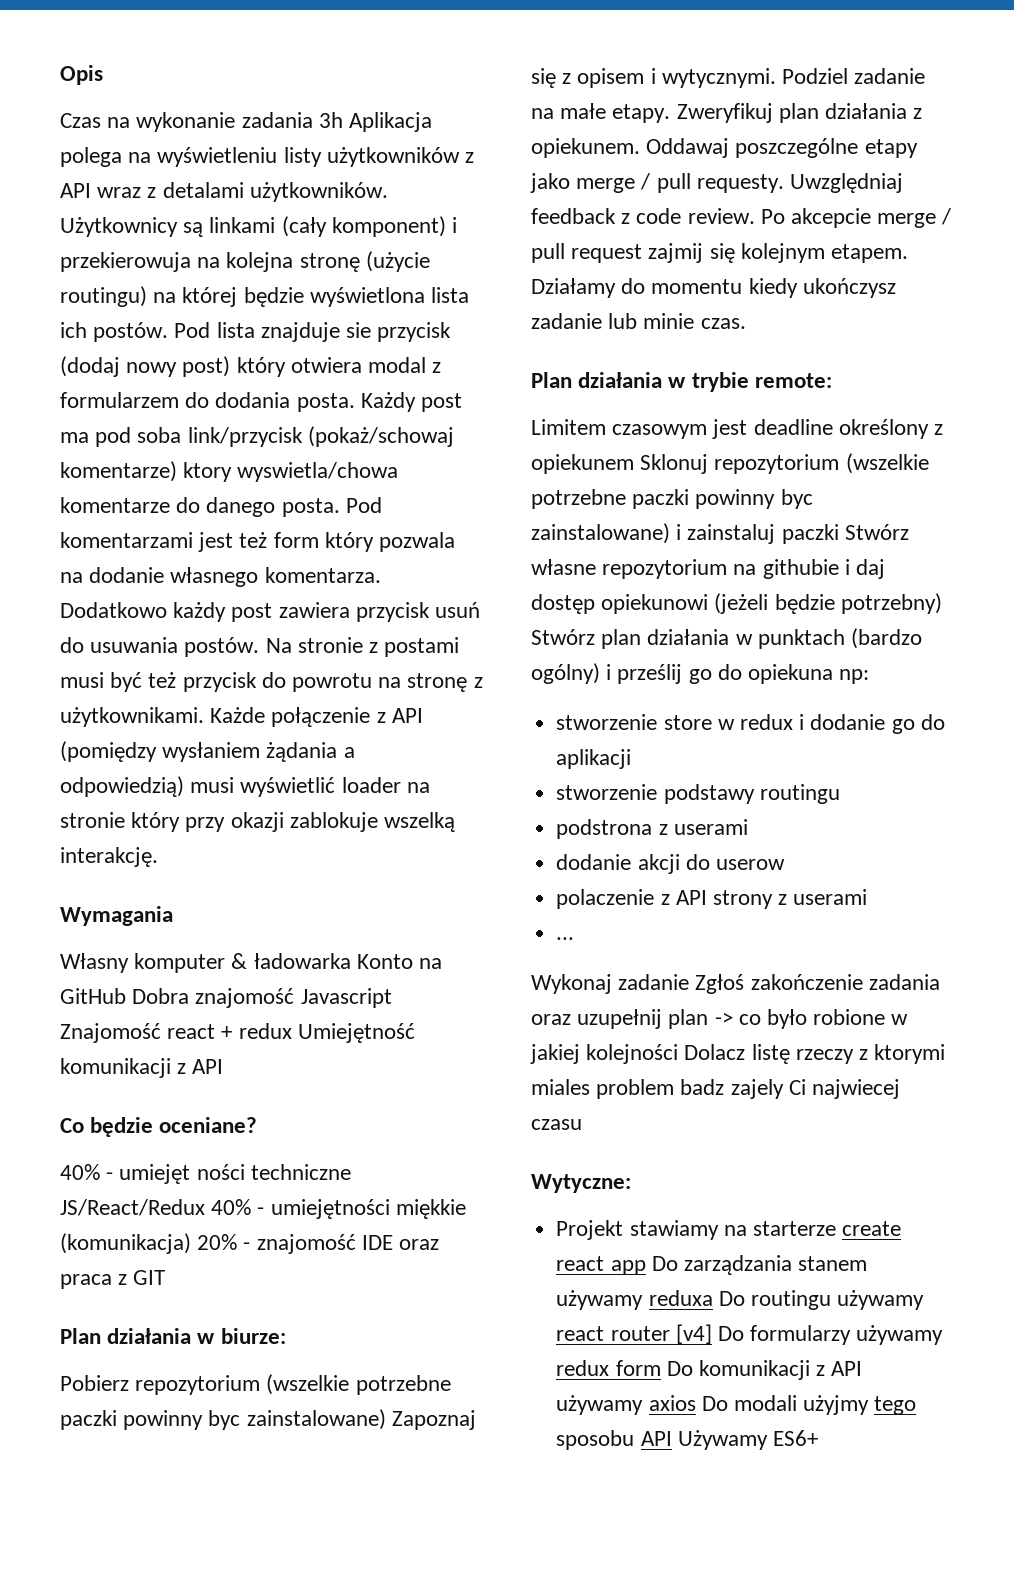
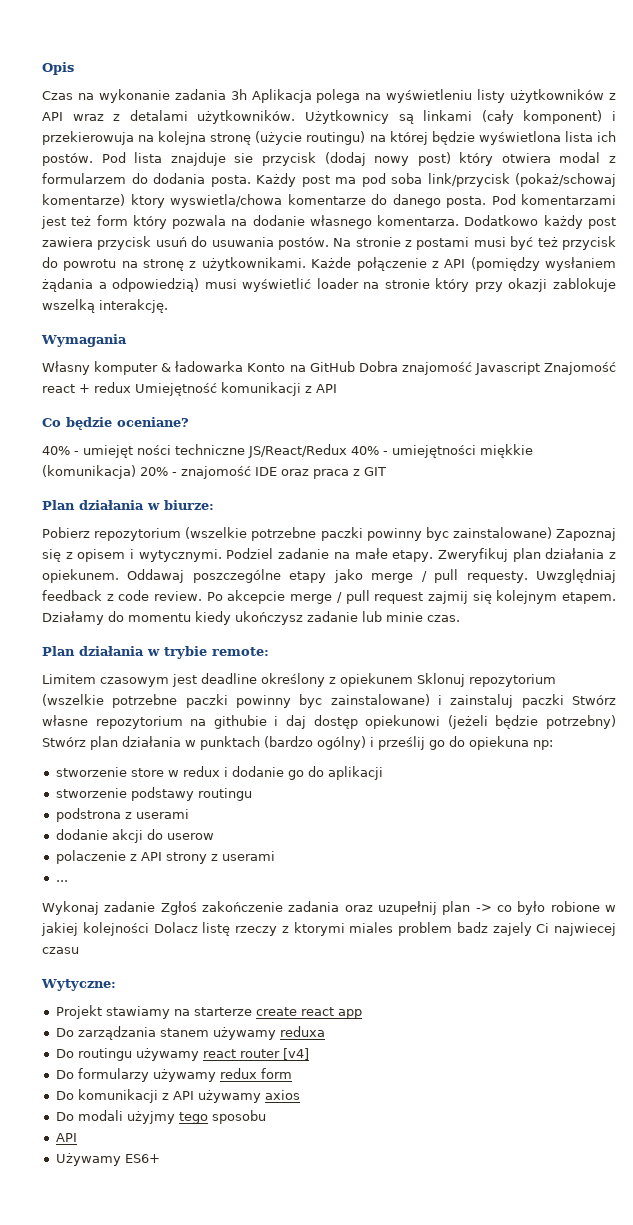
- Projekt stawiamy na starterze create react app Do zarządzania stanem używamy reduxa Do routingu używamy react router [v4] Do formularzy używamy redux form Do komunikacji z API używamy axios Do modali użyjmy tego sposobu API Używamy ES6+
+ Projekt stawiamy na starterze create react app
+ Do zarządzania stanem używamy reduxa
+ Do routingu używamy react router [v4]
+ Do formularzy używamy redux form
+ Do komunikacji z API używamy axios
+ Do modali użyjmy tego sposobu
+ API
+ Używamy ES6+

